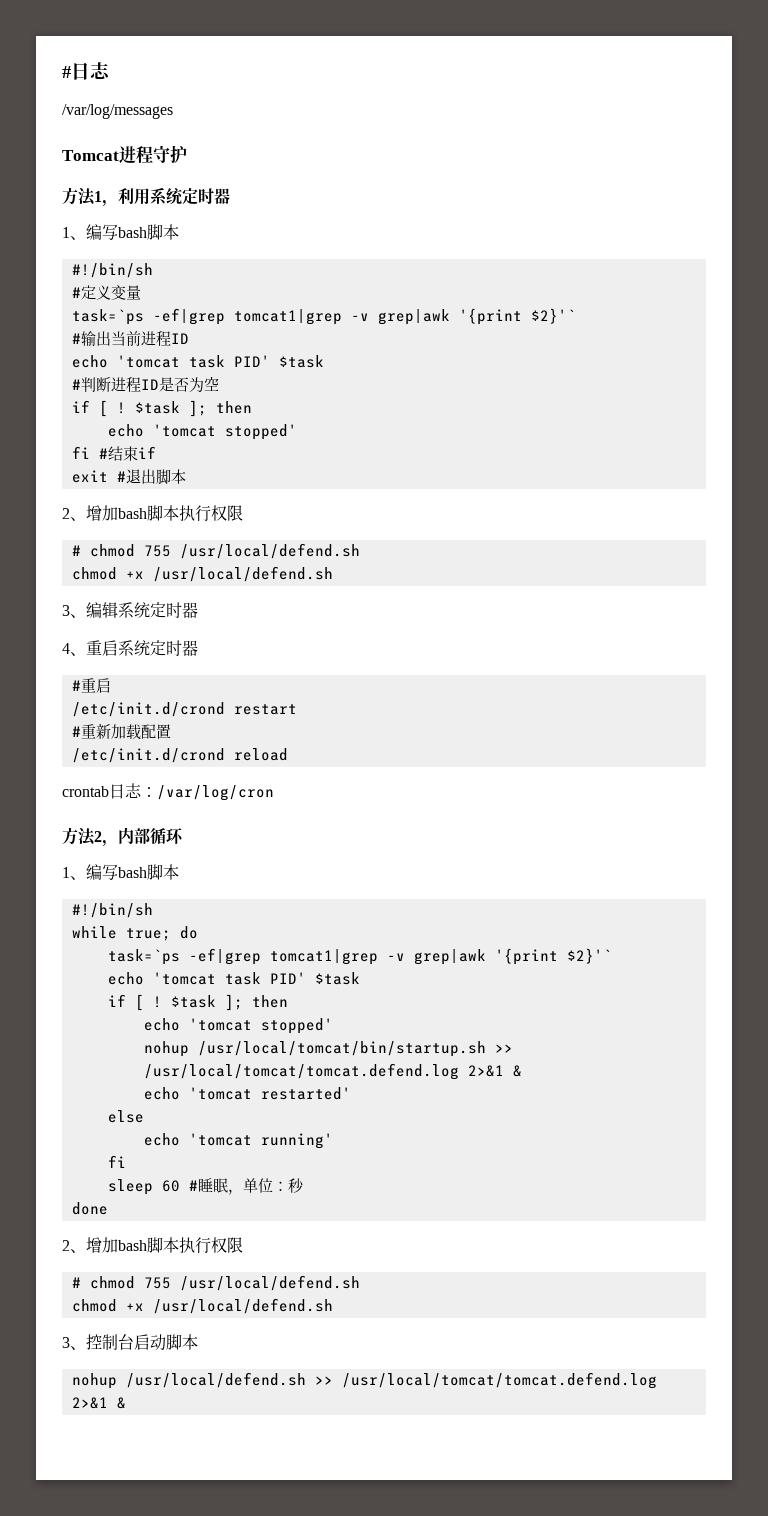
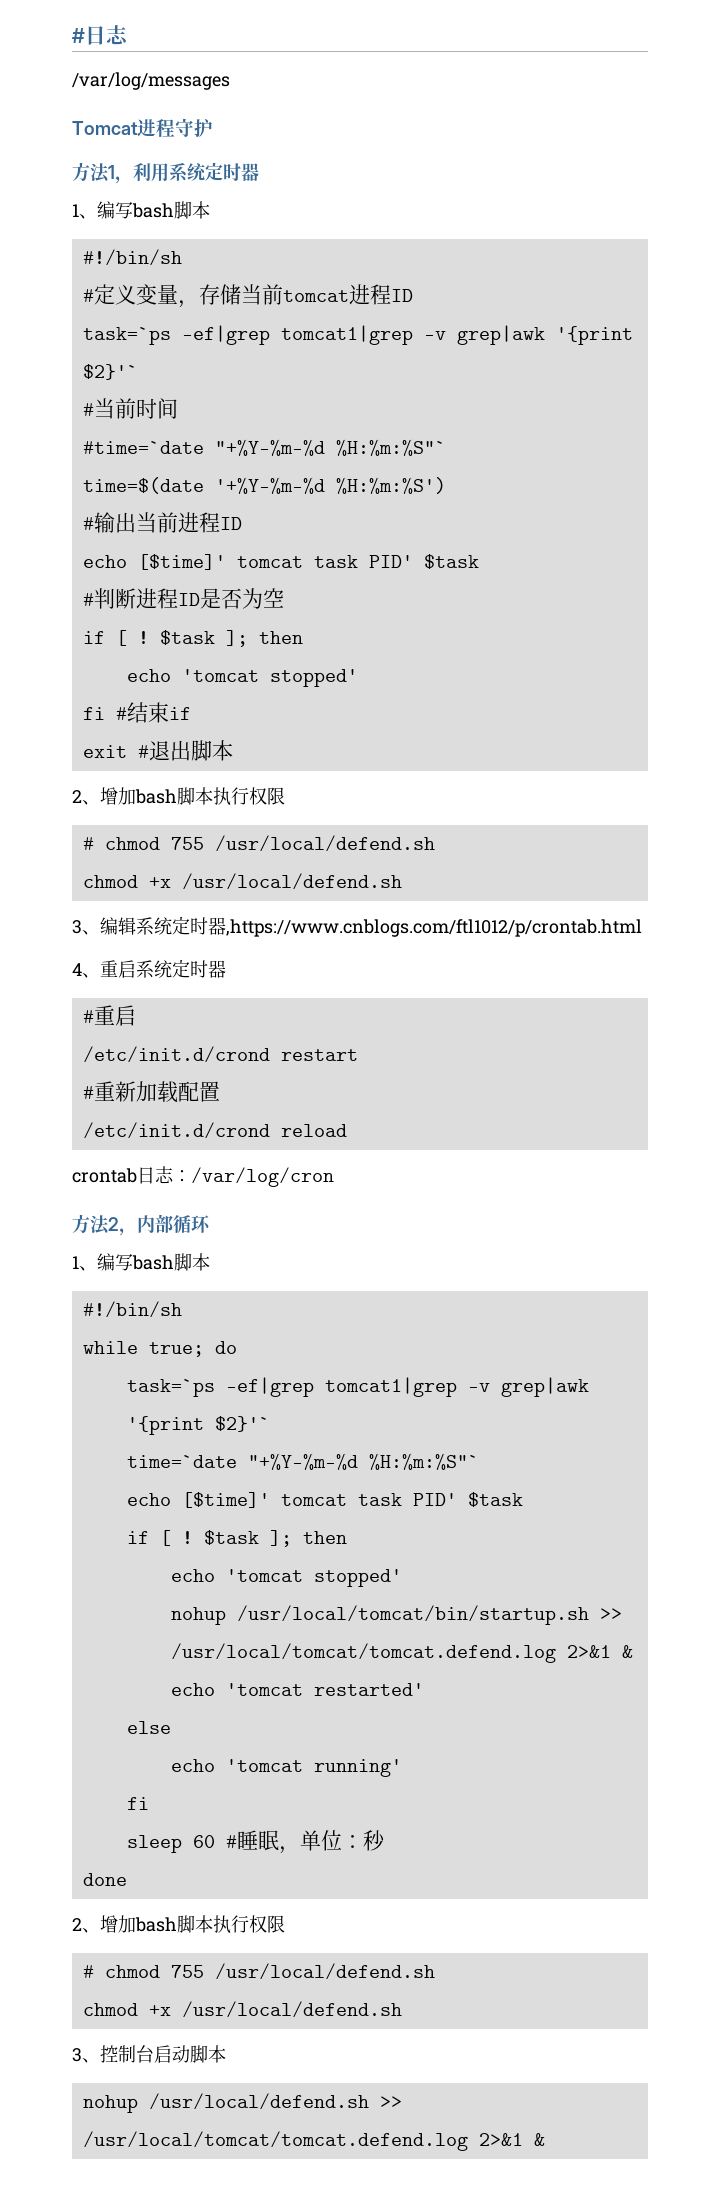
- #定义变量
+ #定义变量，存储当前tomcat进程ID
  task=`ps -ef|grep tomcat1|grep -v grep|awk '{print $2}'`
+ #当前时间
+ #time=`date "+%Y-%m-%d %H:%m:%S"`
+ time=$(date '+%Y-%m-%d %H:%m:%S')
  #输出当前进程ID
- echo 'tomcat task PID' $task
+ echo [$time]' tomcat task PID' $task
- 3、编辑系统定时器
+ 3、编辑系统定时器,https://www.cnblogs.com/ftl1012/p/crontab.html
  while true; do
  task=`ps -ef|grep tomcat1|grep -v grep|awk '{print $2}'`
- echo 'tomcat task PID' $task
+ time=`date "+%Y-%m-%d %H:%m:%S"`
+ echo [$time]' tomcat task PID' $task

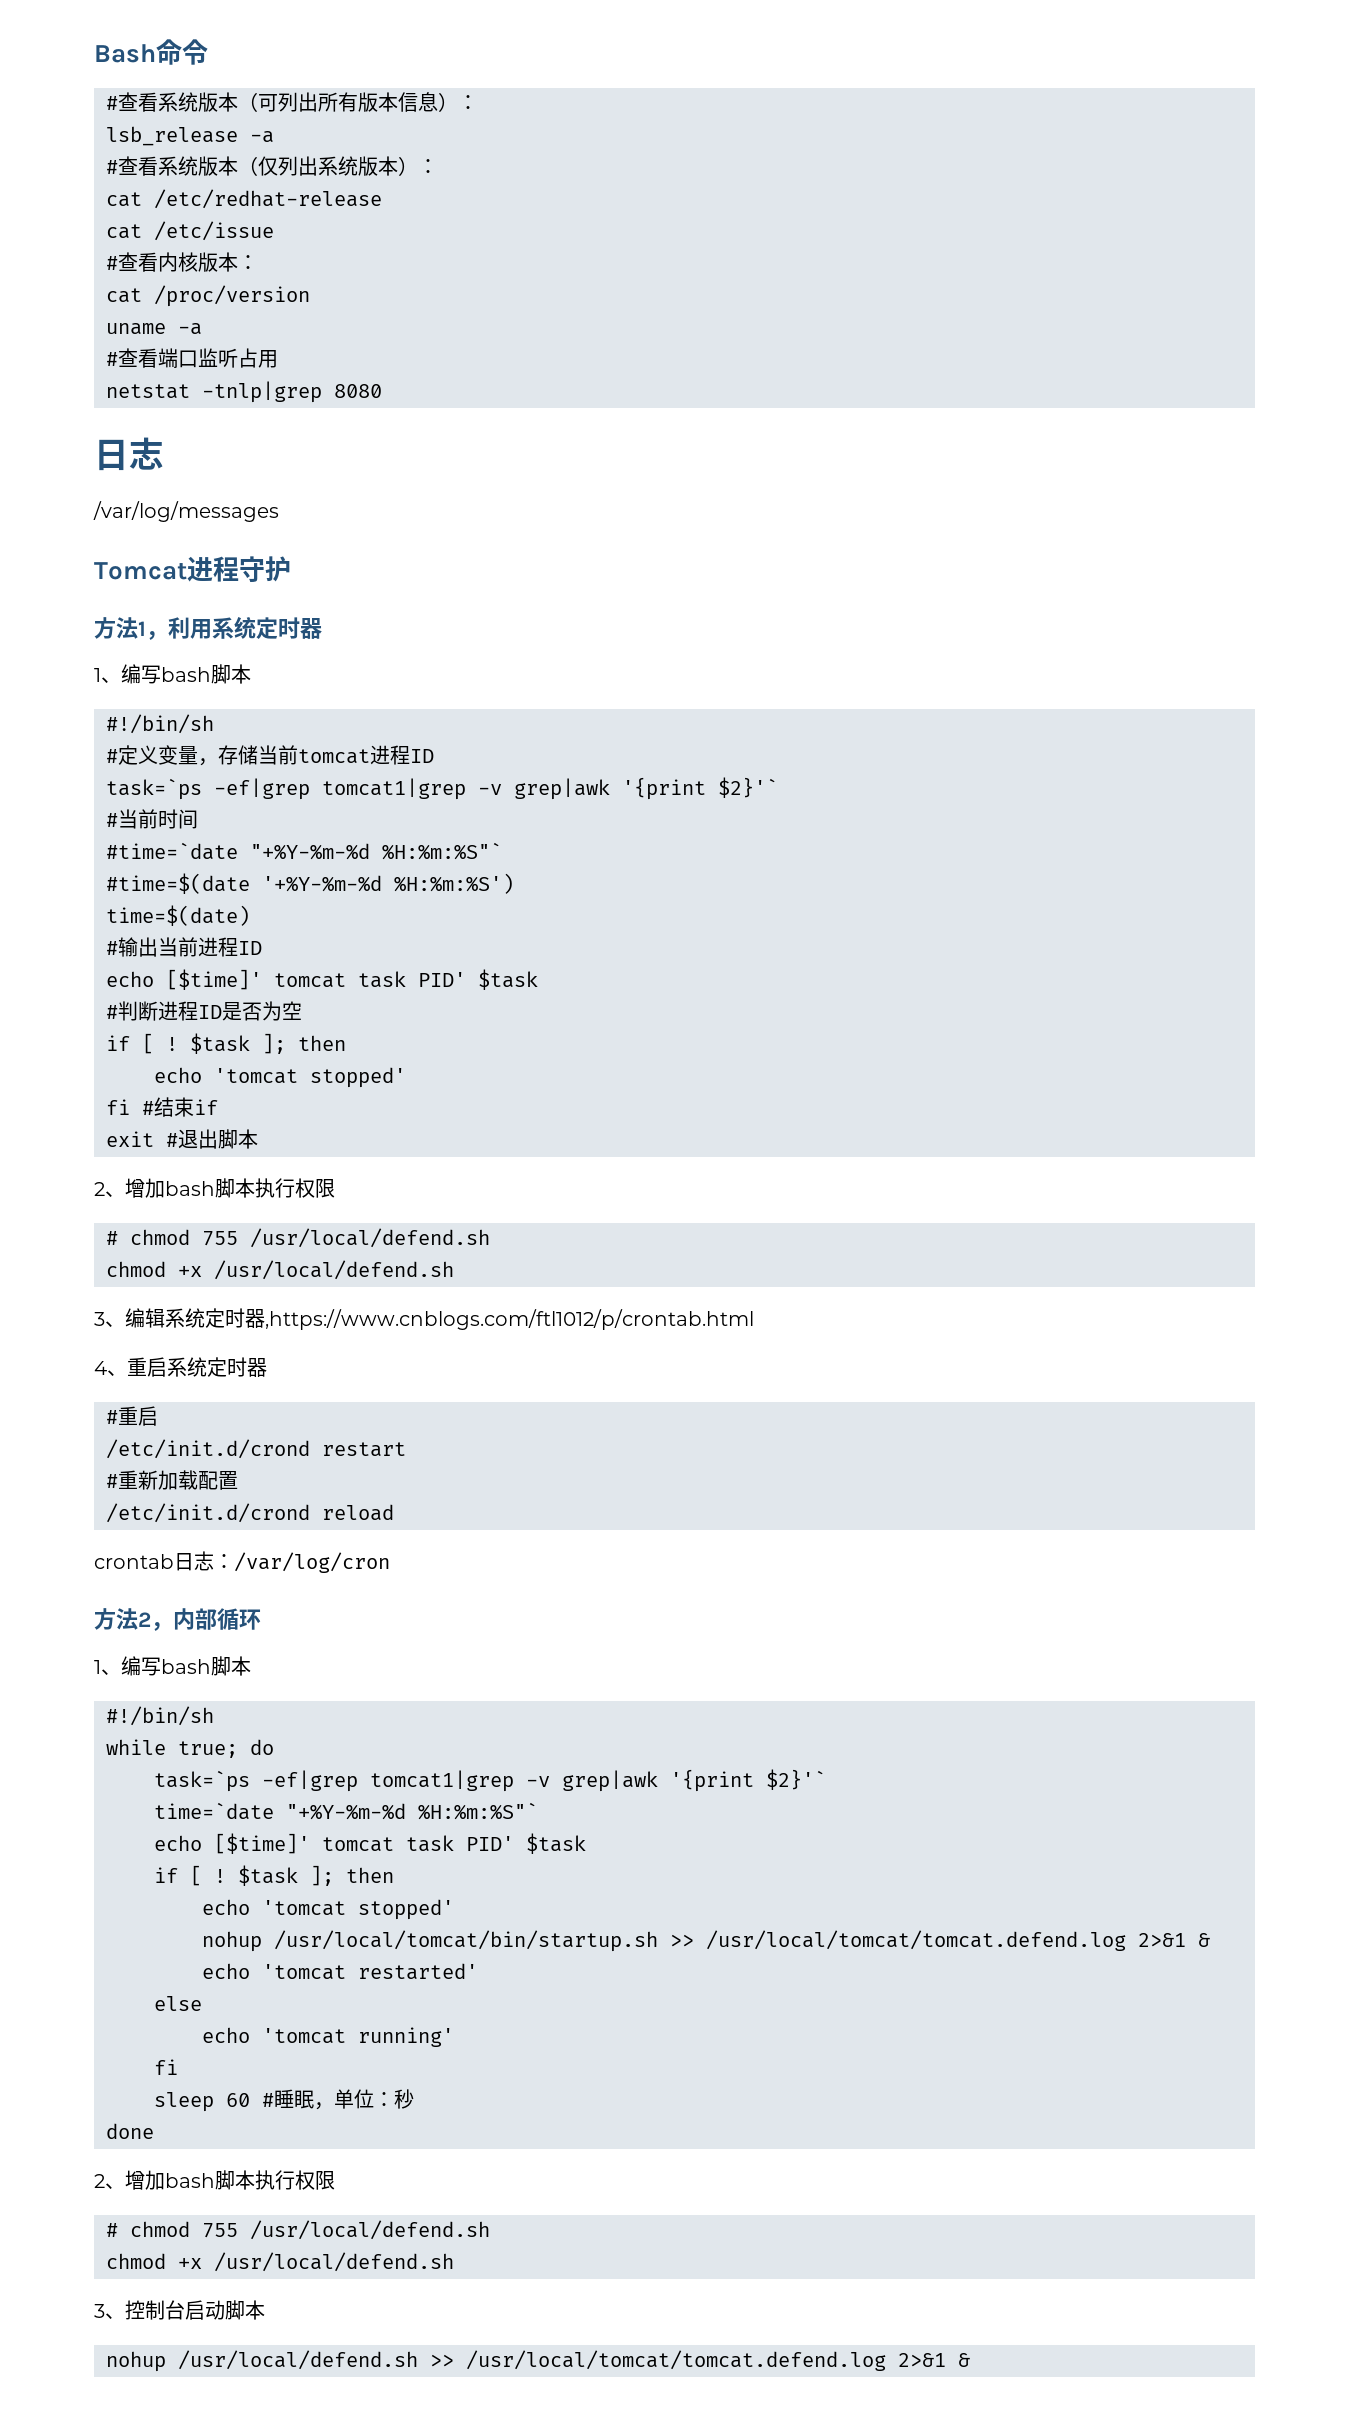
- #日志
+ Bash命令
+ #查看系统版本（可列出所有版本信息）：
+ lsb_release -a
+ #查看系统版本（仅列出系统版本）：
+ cat /etc/redhat-release
+ cat /etc/issue
+ #查看内核版本：
+ cat /proc/version
+ uname -a
+ #查看端口监听占用
+ netstat -tnlp|grep 8080
+ 日志
- time=$(date '+%Y-%m-%d %H:%m:%S')
+ #time=$(date '+%Y-%m-%d %H:%m:%S')
+ time=$(date)

